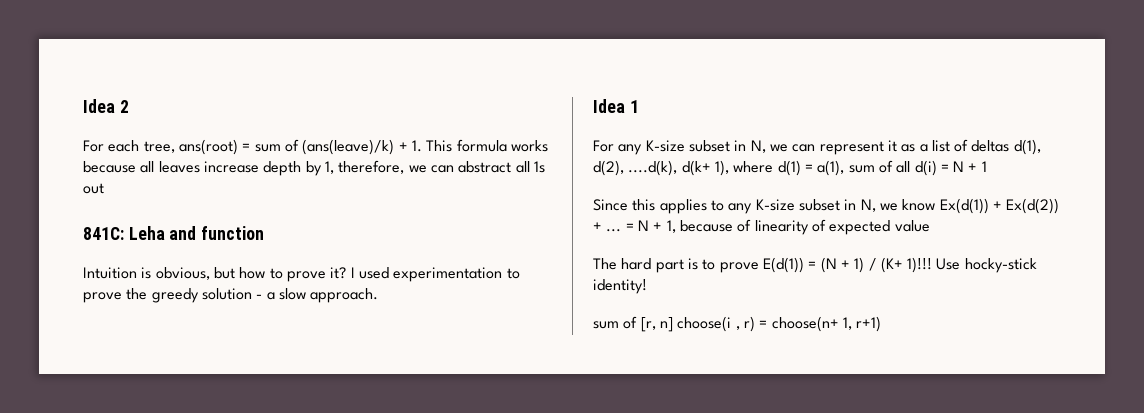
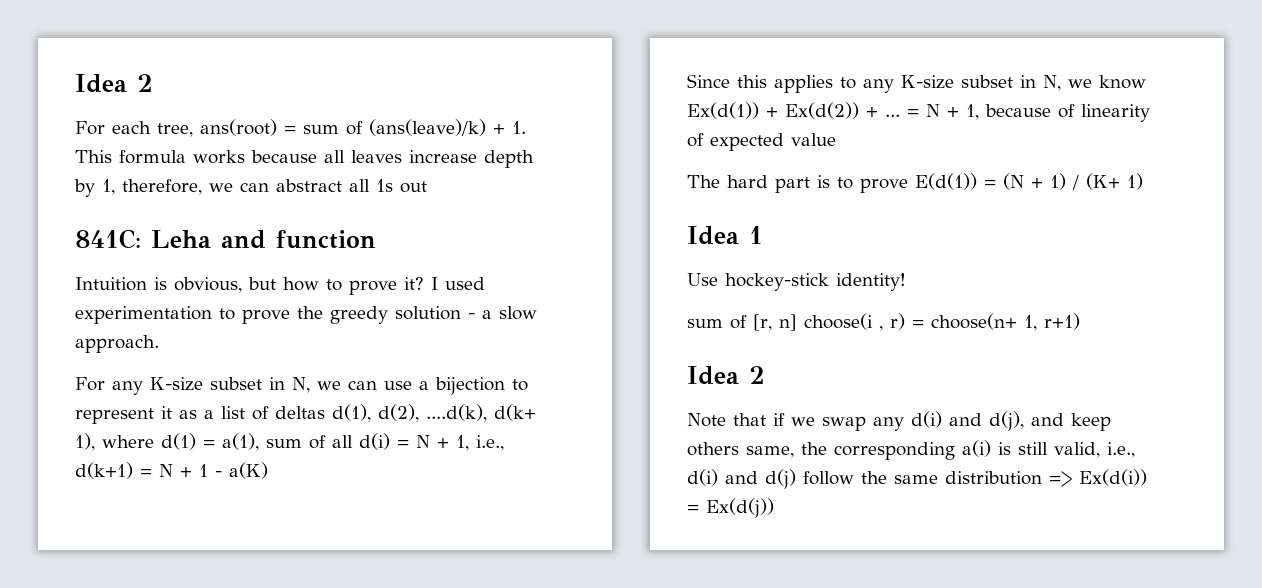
- Idea 1
- For any K-size subset in N, we can represent it as a list of deltas d(1), d(2), ....d(k), d(k+ 1), where d(1) = a(1), sum of all d(i) = N + 1
+ For any K-size subset in N, we can use a bijection to represent it as a list of deltas d(1), d(2), ....d(k), d(k+ 1), where d(1) = a(1), sum of all d(i) = N + 1, i.e., d(k+1) = N + 1 - a(K)
- The hard part is to prove E(d(1)) = (N + 1) / (K+ 1)!!! Use hocky-stick identity!
+ The hard part is to prove E(d(1)) = (N + 1) / (K+ 1)
+ Idea 1
+ Use hockey-stick identity!
  sum of [r, n] choose(i , r) = choose(n+ 1, r+1)
+ Idea 2
+ Note that if we swap any d(i) and d(j), and keep others same, the corresponding a(i) is still valid, i.e., d(i) and d(j) follow the same distribution => Ex(d(i)) = Ex(d(j))

